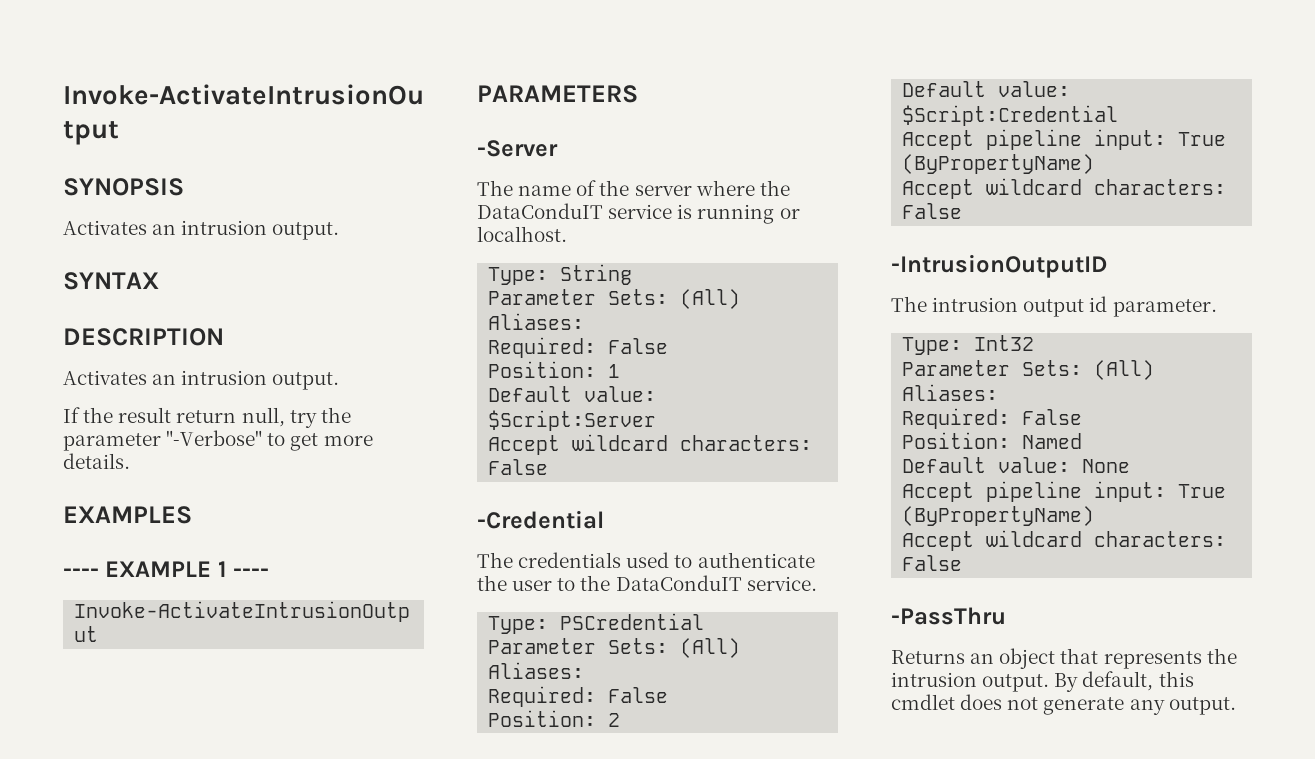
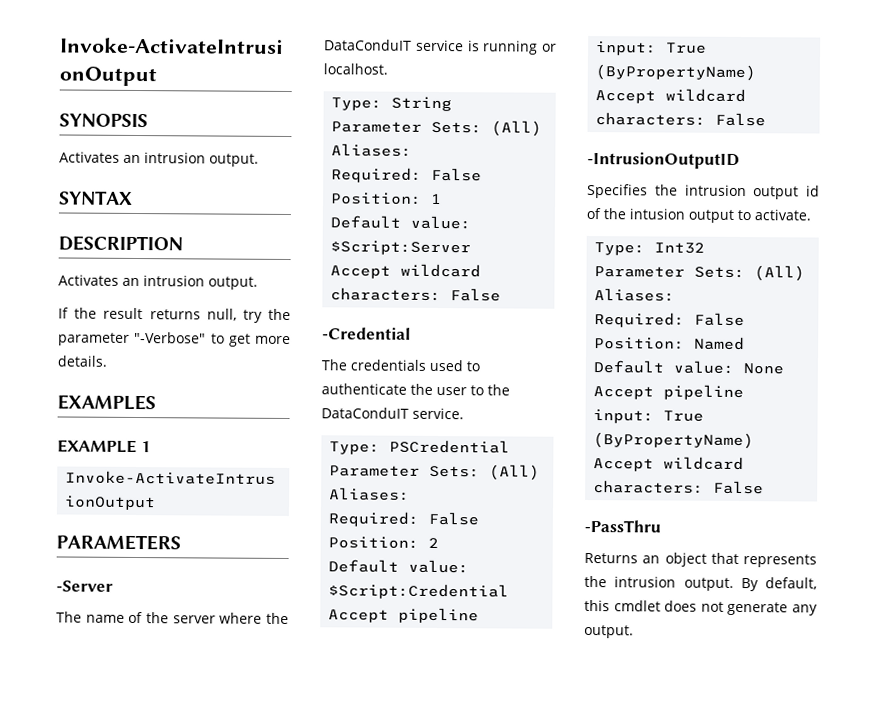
- If the result return null, try the parameter "-Verbose" to get more details.
+ If the result returns null, try the parameter "-Verbose" to get more details.
- ---- EXAMPLE 1 ----
+ EXAMPLE 1
- The intrusion output id parameter.
+ Specifies the intrusion output id of the intusion output to activate.

